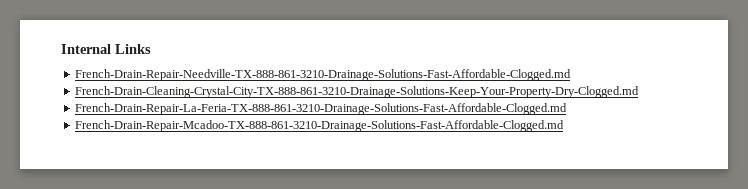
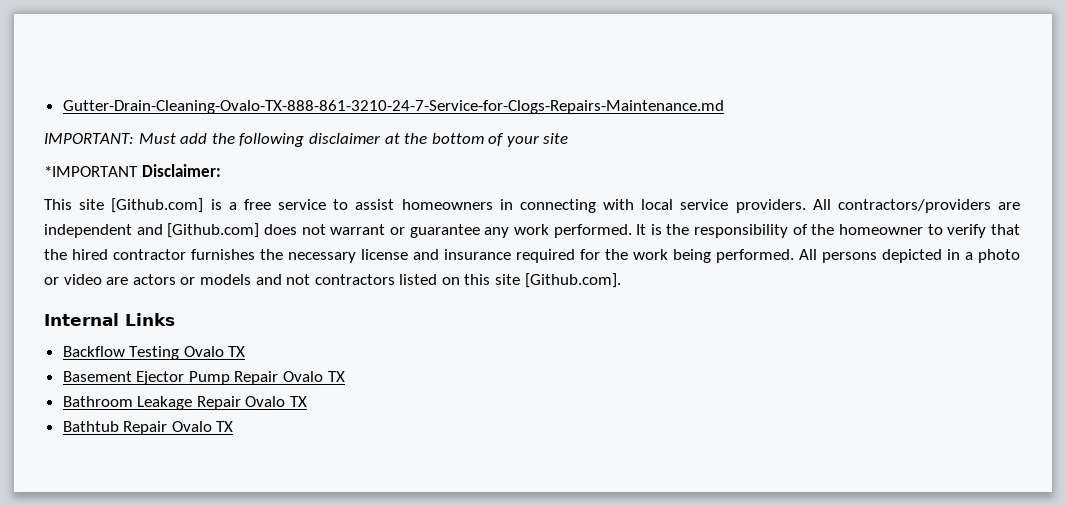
+ Gutter-Drain-Cleaning-Ovalo-TX-888-861-3210-24-7-Service-for-Clogs-Repairs-Maintenance.md
+ IMPORTANT: Must add the following disclaimer at the bottom of your site
+ *IMPORTANT Disclaimer:
+ This site [Github.com] is a free service to assist homeowners in connecting with local service providers. All contractors/providers are independent and [Github.com] does not warrant or guarantee any work performed. It is the responsibility of the homeowner to verify that the hired contractor furnishes the necessary license and insurance required for the work being performed. All persons depicted in a photo or video are actors or models and not contractors listed on this site [Github.com].
  Internal Links
- French-Drain-Repair-Needville-TX-888-861-3210-Drainage-Solutions-Fast-Affordable-Clogged.md
- French-Drain-Cleaning-Crystal-City-TX-888-861-3210-Drainage-Solutions-Keep-Your-Property-Dry-Clogged.md
- French-Drain-Repair-La-Feria-TX-888-861-3210-Drainage-Solutions-Fast-Affordable-Clogged.md
- French-Drain-Repair-Mcadoo-TX-888-861-3210-Drainage-Solutions-Fast-Affordable-Clogged.md
+ Backflow Testing Ovalo TX
+ Basement Ejector Pump Repair Ovalo TX
+ Bathroom Leakage Repair Ovalo TX
+ Bathtub Repair Ovalo TX

